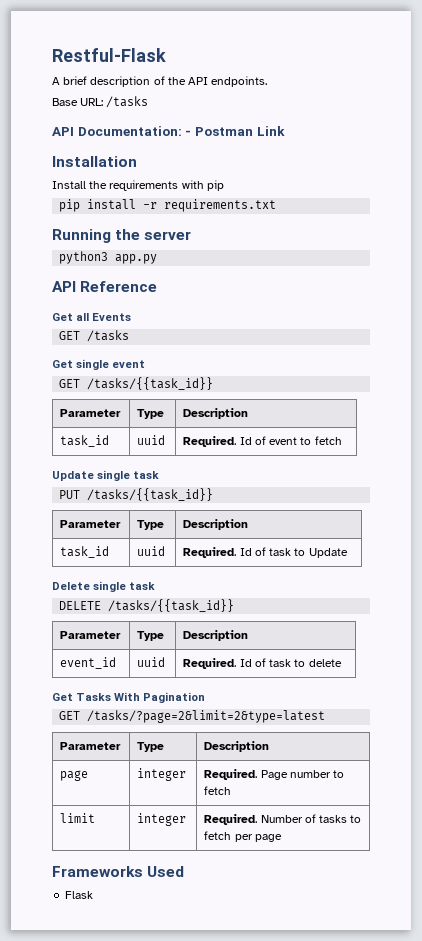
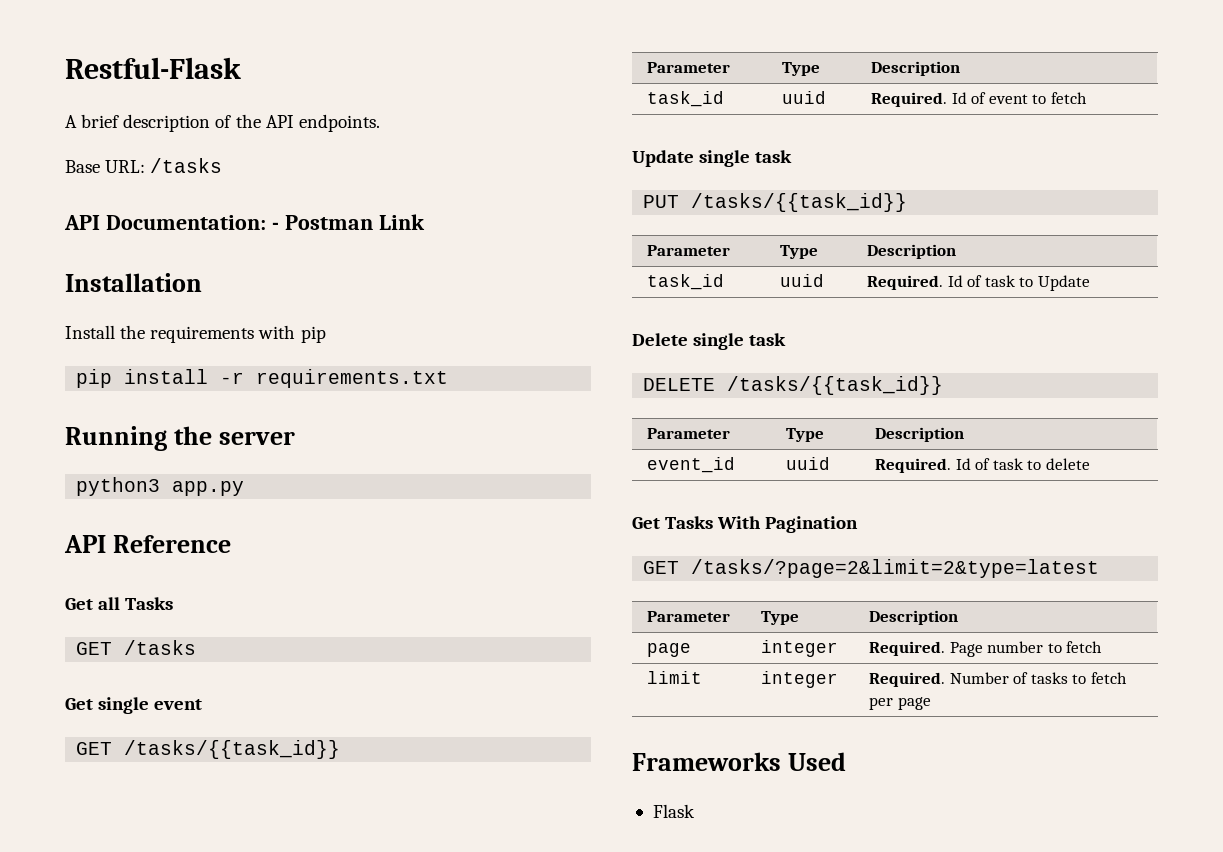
- Get all Events
+ Get all Tasks

